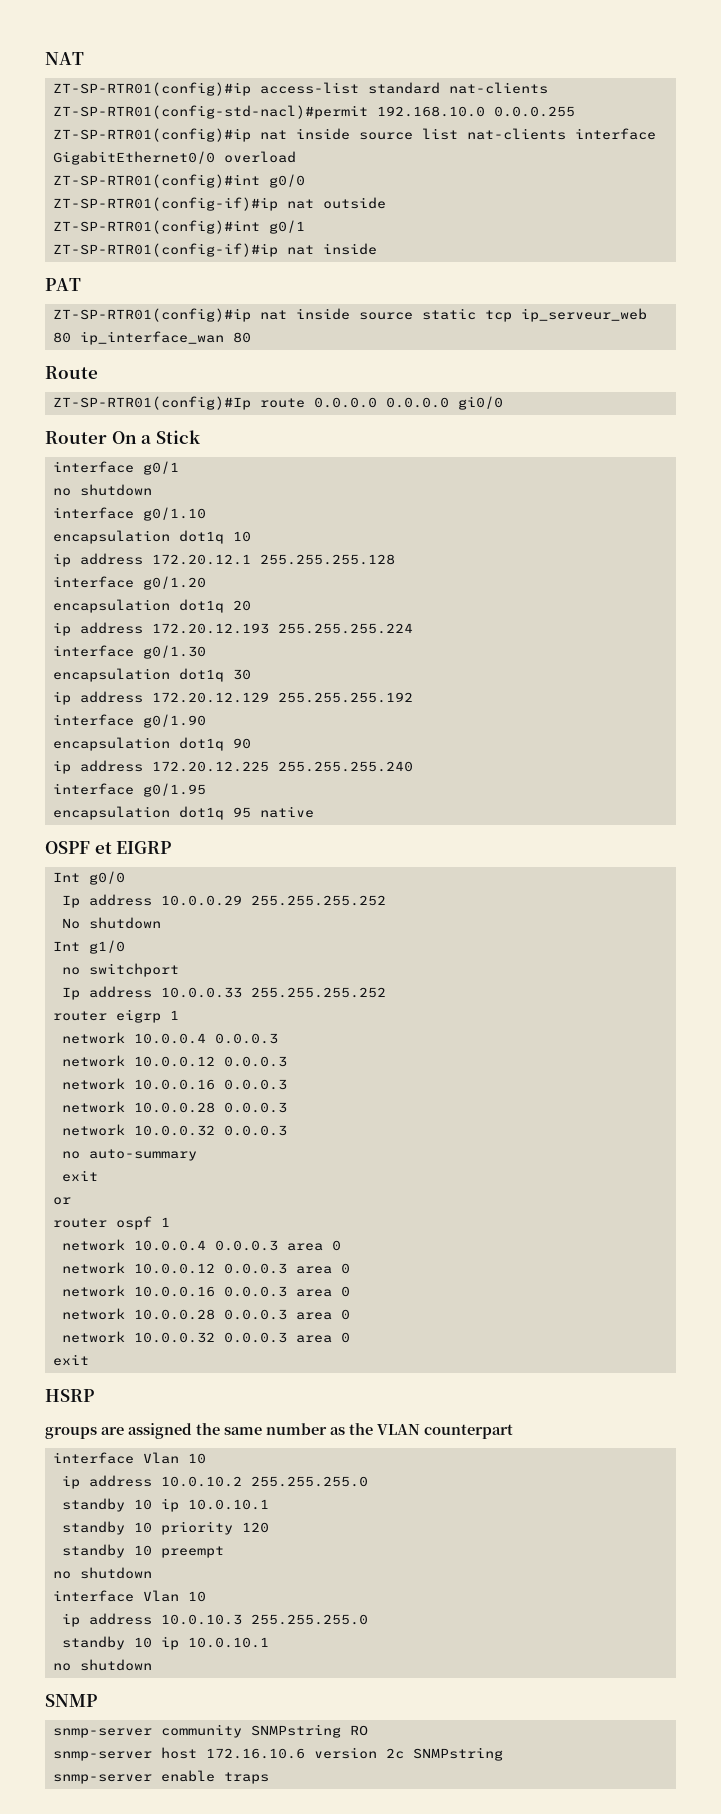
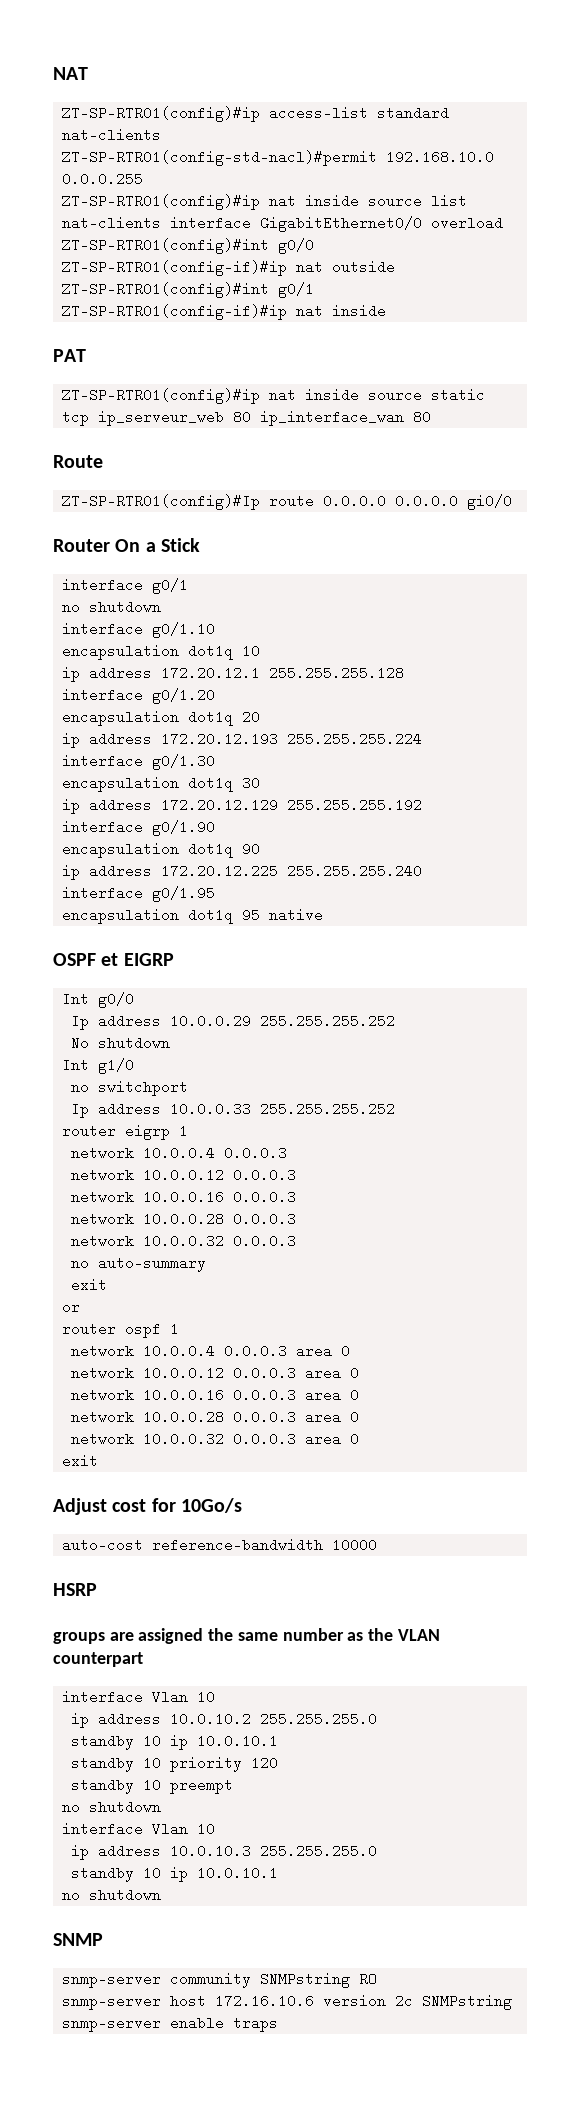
+ Adjust cost for 10Go/s
+ auto-cost reference-bandwidth 10000

